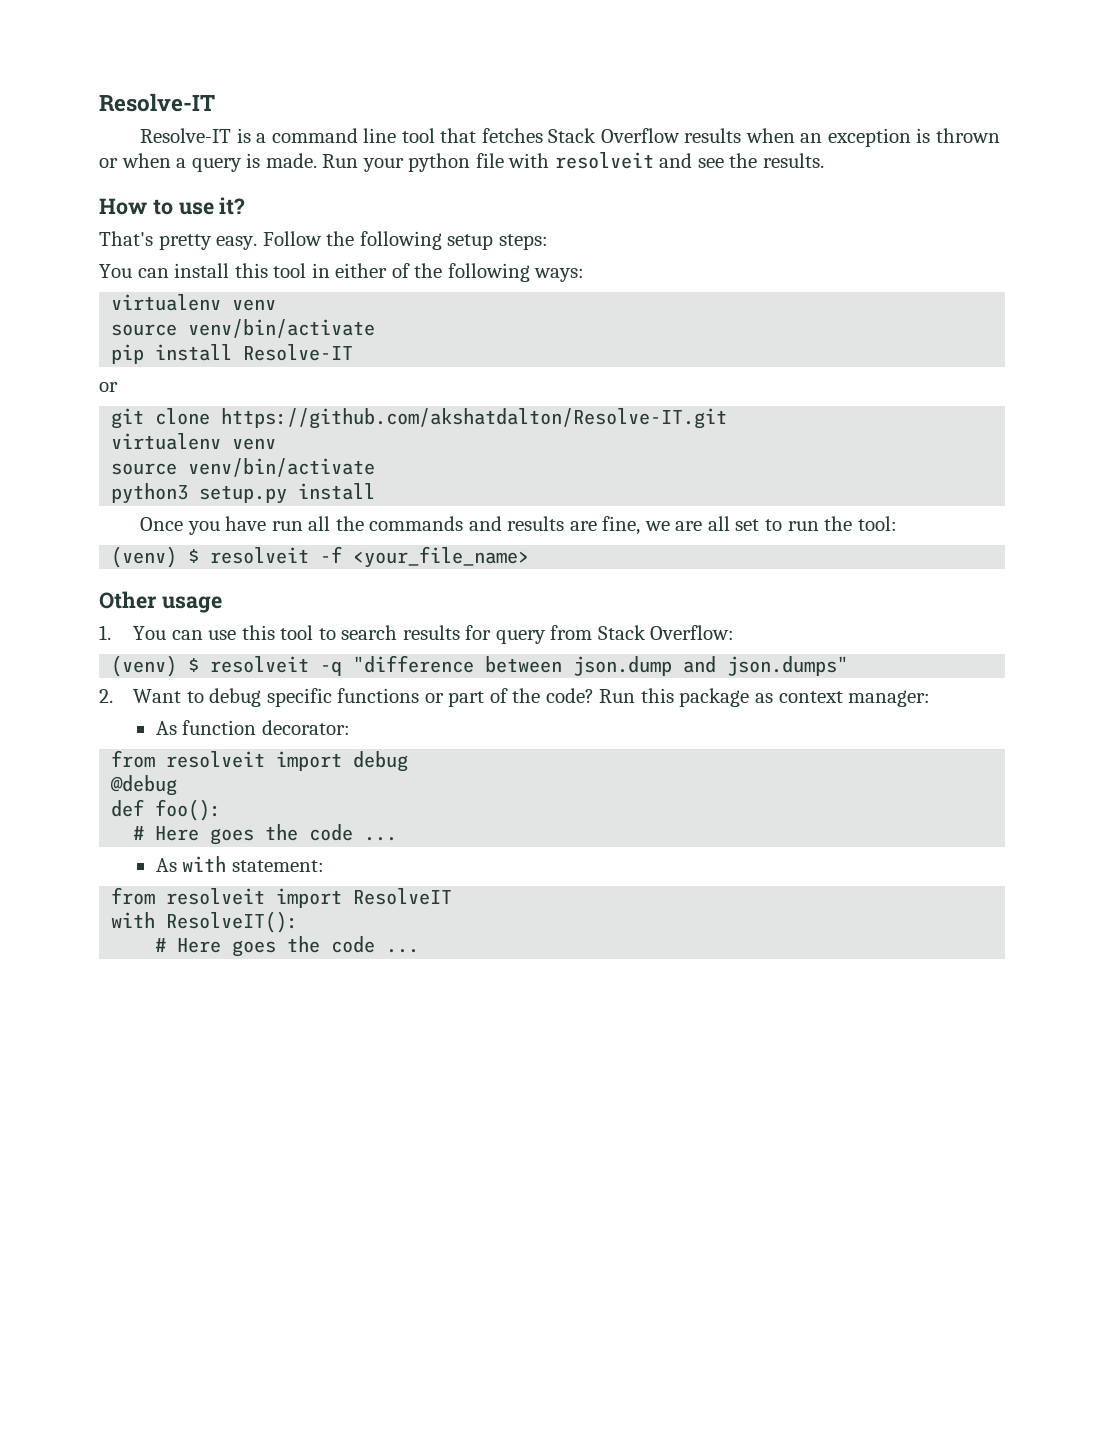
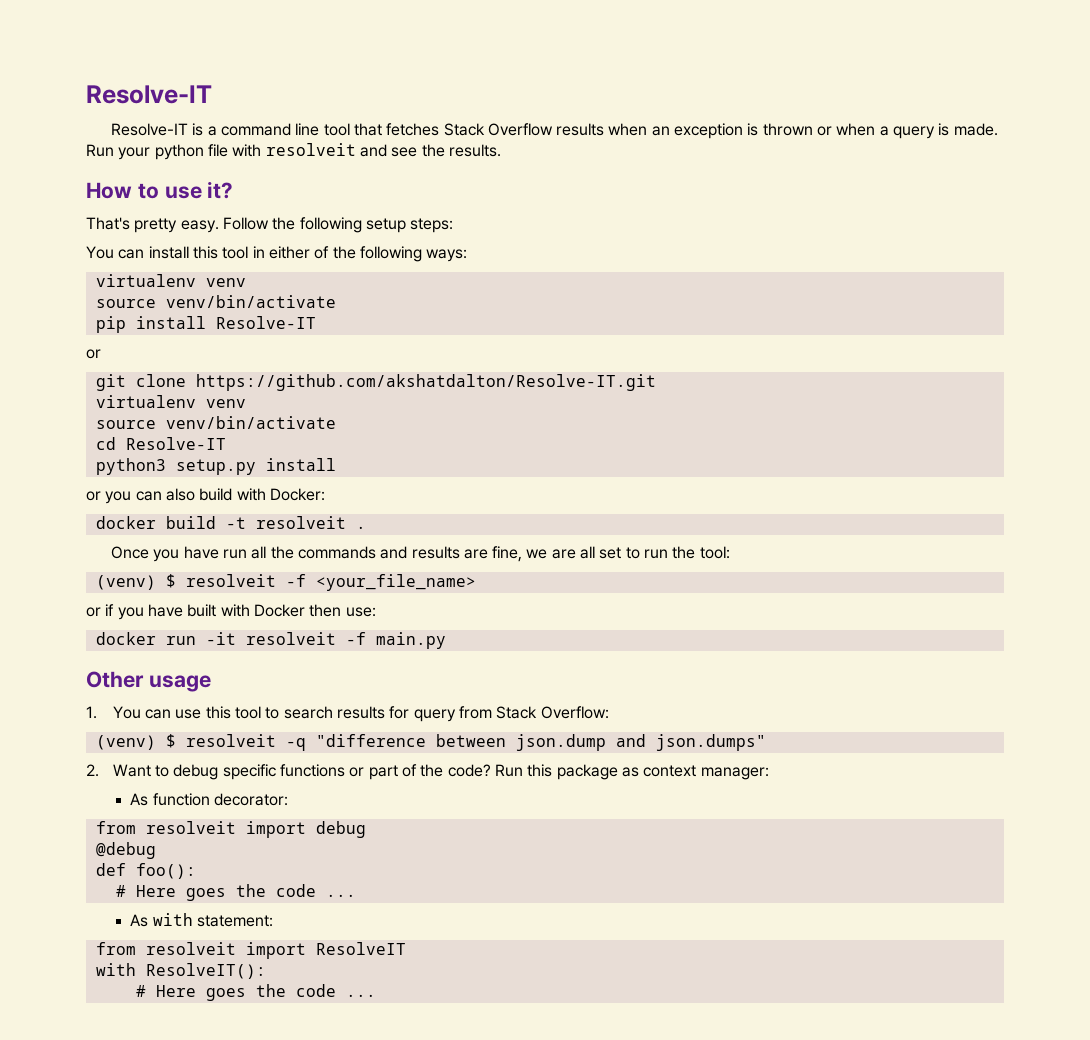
+ cd Resolve-IT
+ or you can also build with Docker:
+ docker build -t resolveit .
+ or if you have built with Docker then use:
+ docker run -it resolveit -f main.py

